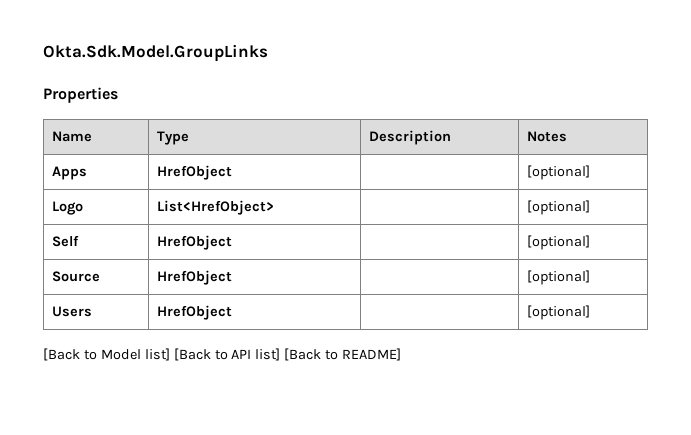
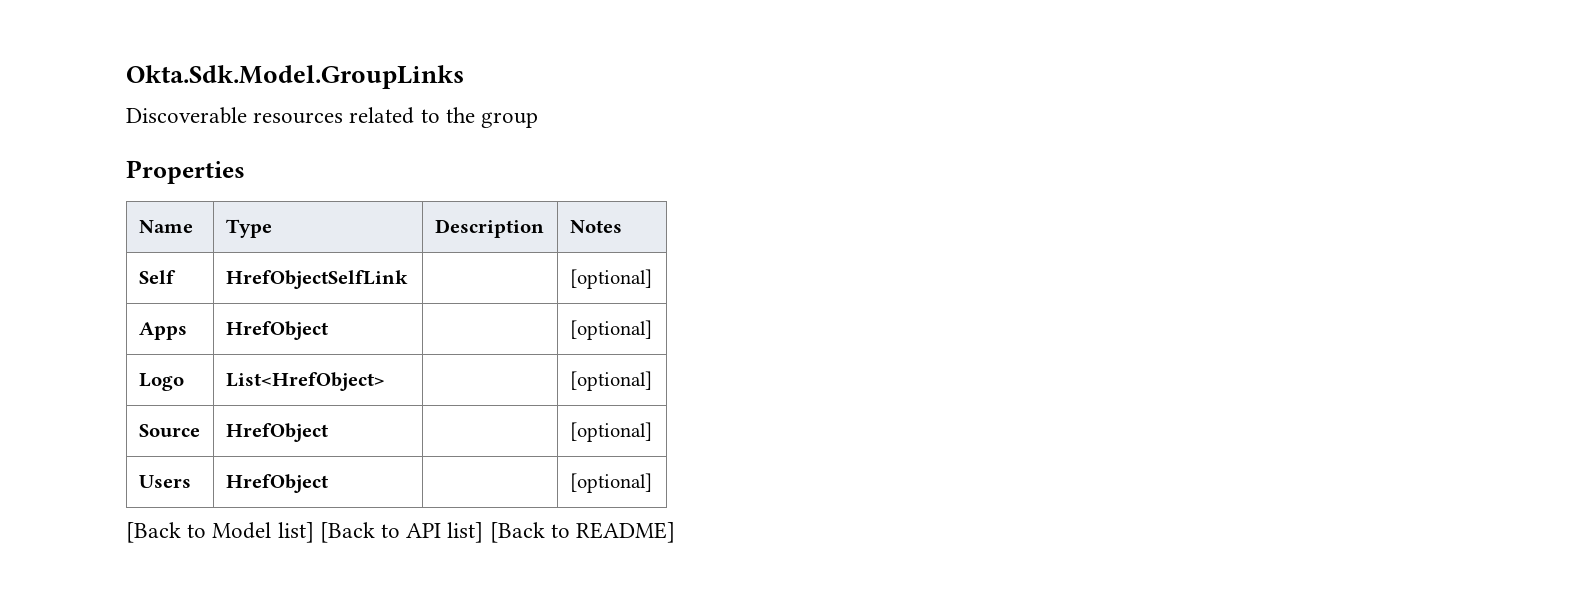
+ Discoverable resources related to the group
+ Self | HrefObjectSelfLink | | [optional]
- Self | HrefObject | | [optional]

